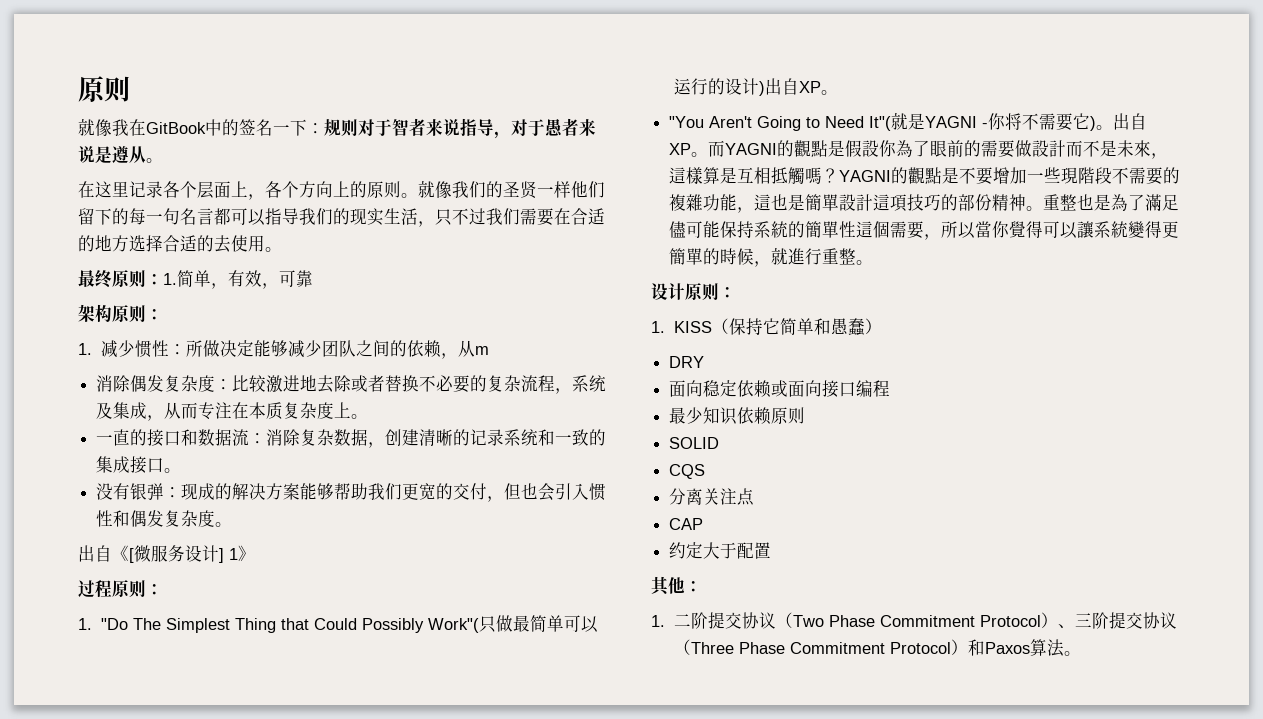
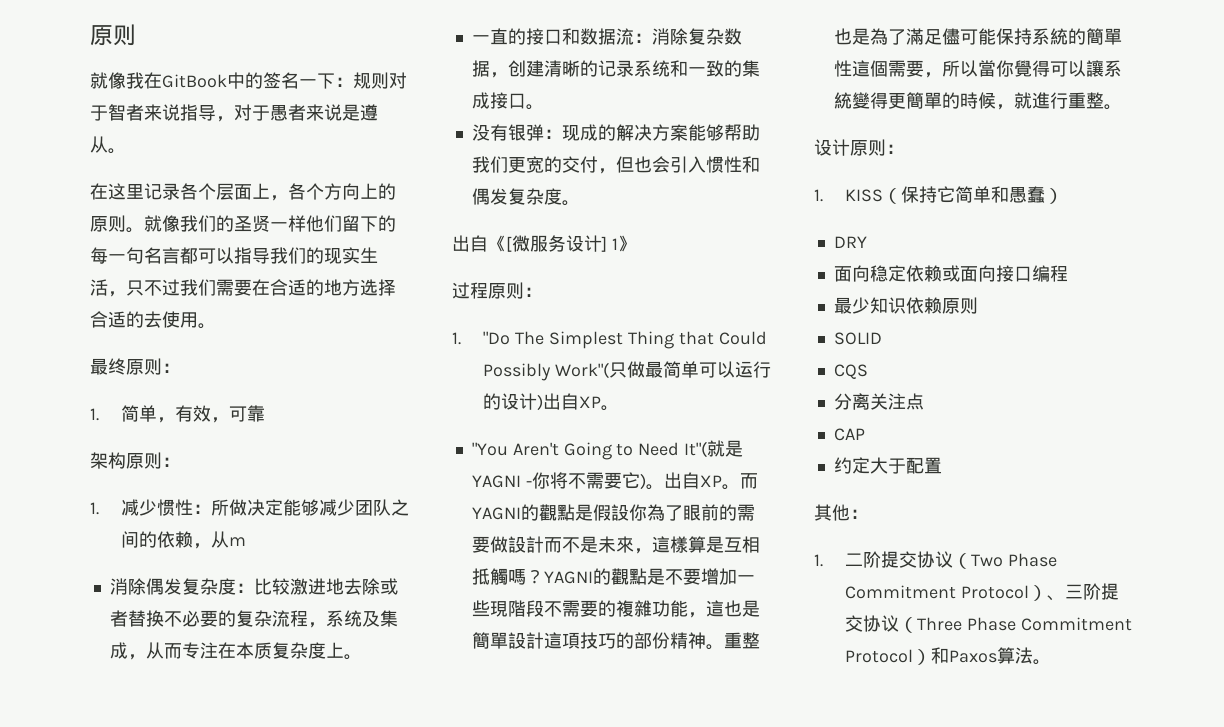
- 最终原则：1.简单，有效，可靠
+ 最终原则：
+ 1.简单，有效，可靠

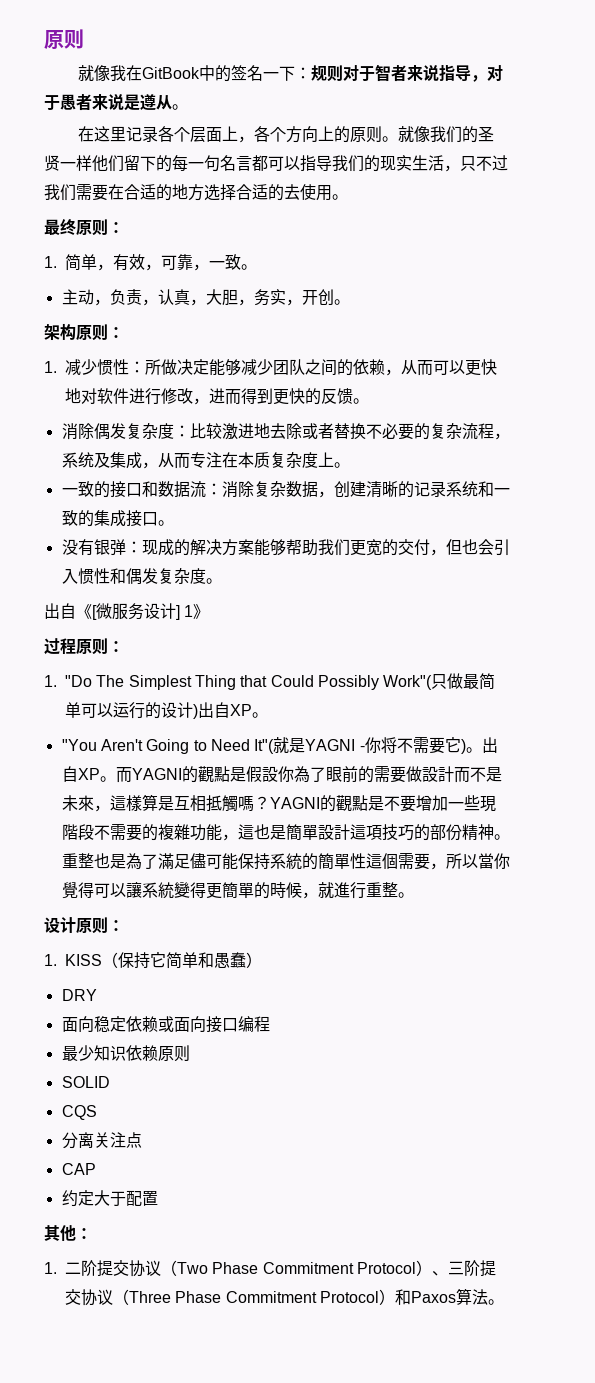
- 1.简单，有效，可靠
+ 1.简单，有效，可靠，一致。
+ 主动，负责，认真，大胆，务实，开创。
- 1.减少惯性：所做决定能够减少团队之间的依赖，从m
+ 1.减少惯性：所做决定能够减少团队之间的依赖，从而可以更快地对软件进行修改，进而得到更快的反馈。
- 一直的接口和数据流：消除复杂数据，创建清晰的记录系统和一致的集成接口。
+ 一致的接口和数据流：消除复杂数据，创建清晰的记录系统和一致的集成接口。

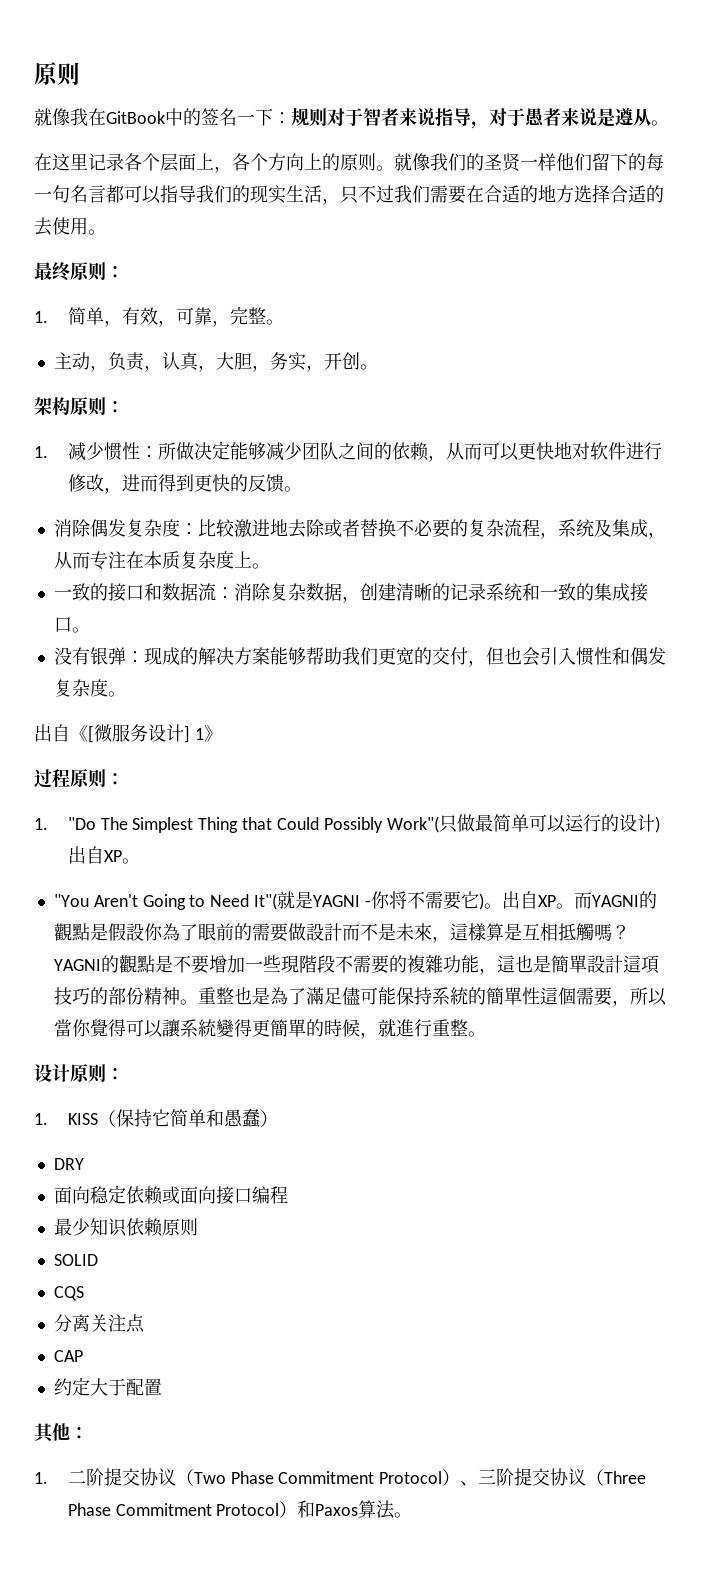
- 1.简单，有效，可靠，一致。
+ 1.简单，有效，可靠，完整。

